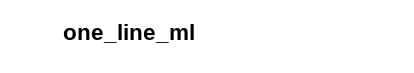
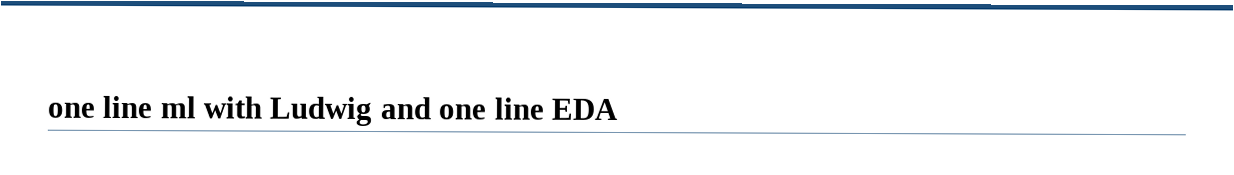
- one_line_ml
+ one line ml with Ludwig and one line EDA

